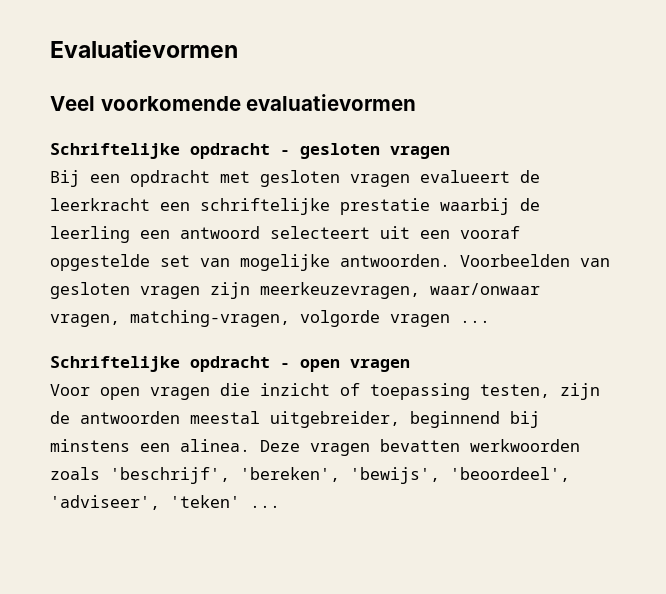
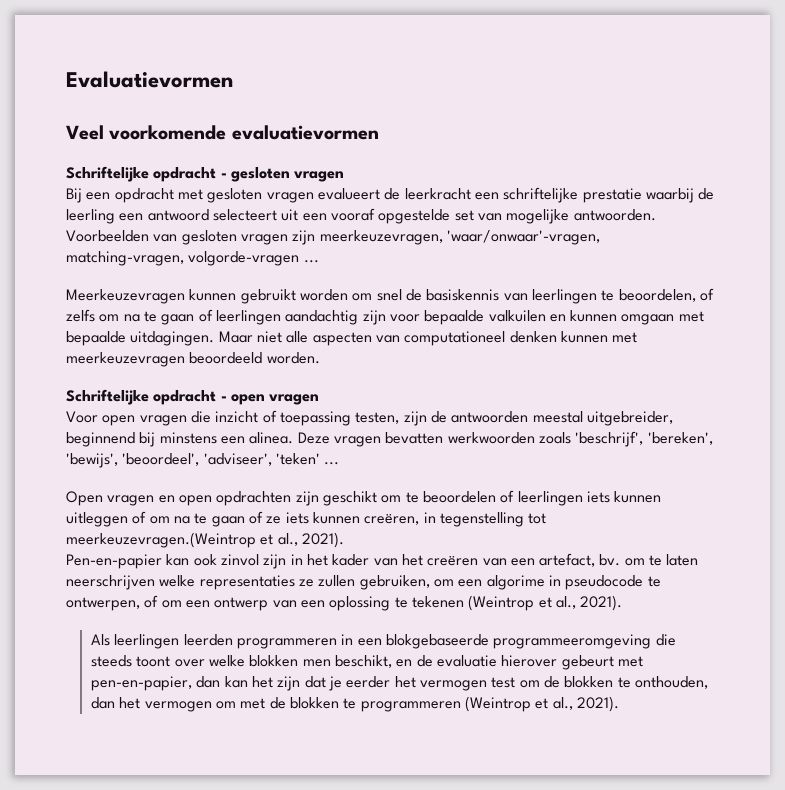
- Voorbeelden van gesloten vragen zijn meerkeuzevragen, waar/onwaar vragen, matching-vragen, volgorde vragen ...
+ Voorbeelden van gesloten vragen zijn meerkeuzevragen, 'waar/onwaar'-vragen, matching-vragen, volgorde-vragen ...
+ Meerkeuzevragen kunnen gebruikt worden om snel de basiskennis van leerlingen te beoordelen, of zelfs om na te gaan of leerlingen aandachtig zijn voor bepaalde valkuilen en kunnen omgaan met bepaalde uitdagingen. Maar niet alle aspecten van computationeel denken kunnen met meerkeuzevragen beoordeeld worden.
+ Open vragen en open opdrachten zijn geschikt om te beoordelen of leerlingen iets kunnen uitleggen of om na te gaan of ze iets kunnen creëren, in tegenstelling tot meerkeuzevragen.(Weintrop et al., 2021).
+ Pen-en-papier kan ook zinvol zijn in het kader van het creëren van een artefact, bv. om te laten neerschrijven welke representaties ze zullen gebruiken, om een algorime in pseudocode te ontwerpen, of om een ontwerp van een oplossing te tekenen (Weintrop et al., 2021).
+ Als leerlingen leerden programmeren in een blokgebaseerde programmeeromgeving die steeds toont over welke blokken men beschikt, en de evaluatie hierover gebeurt met pen-en-papier, dan kan het zijn dat je eerder het vermogen test om de blokken te onthouden, dan het vermogen om met de blokken te programmeren (Weintrop et al., 2021).

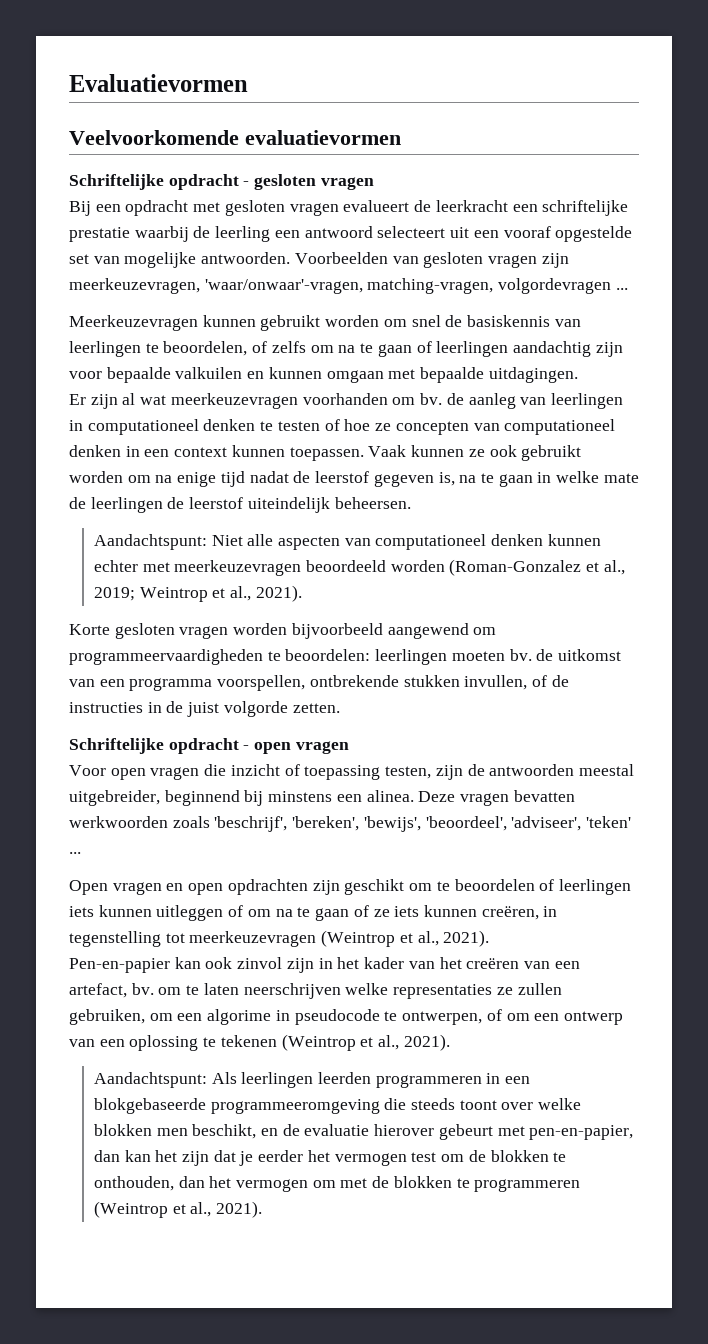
- Veel voorkomende evaluatievormen
+ Veelvoorkomende evaluatievormen
- Voorbeelden van gesloten vragen zijn meerkeuzevragen, 'waar/onwaar'-vragen, matching-vragen, volgorde-vragen ...
+ Voorbeelden van gesloten vragen zijn meerkeuzevragen, 'waar/onwaar'-vragen, matching-vragen, volgordevragen ...
- Meerkeuzevragen kunnen gebruikt worden om snel de basiskennis van leerlingen te beoordelen, of zelfs om na te gaan of leerlingen aandachtig zijn voor bepaalde valkuilen en kunnen omgaan met bepaalde uitdagingen. Maar niet alle aspecten van computationeel denken kunnen met meerkeuzevragen beoordeeld worden.
+ Meerkeuzevragen kunnen gebruikt worden om snel de basiskennis van leerlingen te beoordelen, of zelfs om na te gaan of leerlingen aandachtig zijn voor bepaalde valkuilen en kunnen omgaan met bepaalde uitdagingen.
+ Er zijn al wat meerkeuzevragen voorhanden om bv. de aanleg van leerlingen in computationeel denken te testen of hoe ze concepten van computationeel denken in een context kunnen toepassen. Vaak kunnen ze ook gebruikt worden om na enige tijd nadat de leerstof gegeven is, na te gaan in welke mate de leerlingen de leerstof uiteindelijk beheersen.
+ Aandachtspunt: Niet alle aspecten van computationeel denken kunnen echter met meerkeuzevragen beoordeeld worden (Roman-Gonzalez et al., 2019; Weintrop et al., 2021).
+ Korte gesloten vragen worden bijvoorbeeld aangewend om programmeervaardigheden te beoordelen: leerlingen moeten bv. de uitkomst van een programma voorspellen, ontbrekende stukken invullen, of de instructies in de juist volgorde zetten.
- Open vragen en open opdrachten zijn geschikt om te beoordelen of leerlingen iets kunnen uitleggen of om na te gaan of ze iets kunnen creëren, in tegenstelling tot meerkeuzevragen.(Weintrop et al., 2021).
+ Open vragen en open opdrachten zijn geschikt om te beoordelen of leerlingen iets kunnen uitleggen of om na te gaan of ze iets kunnen creëren, in tegenstelling tot meerkeuzevragen (Weintrop et al., 2021).
- Als leerlingen leerden programmeren in een blokgebaseerde programmeeromgeving die steeds toont over welke blokken men beschikt, en de evaluatie hierover gebeurt met pen-en-papier, dan kan het zijn dat je eerder het vermogen test om de blokken te onthouden, dan het vermogen om met de blokken te programmeren (Weintrop et al., 2021).
+ Aandachtspunt: Als leerlingen leerden programmeren in een blokgebaseerde programmeeromgeving die steeds toont over welke blokken men beschikt, en de evaluatie hierover gebeurt met pen-en-papier, dan kan het zijn dat je eerder het vermogen test om de blokken te onthouden, dan het vermogen om met de blokken te programmeren (Weintrop et al., 2021).

